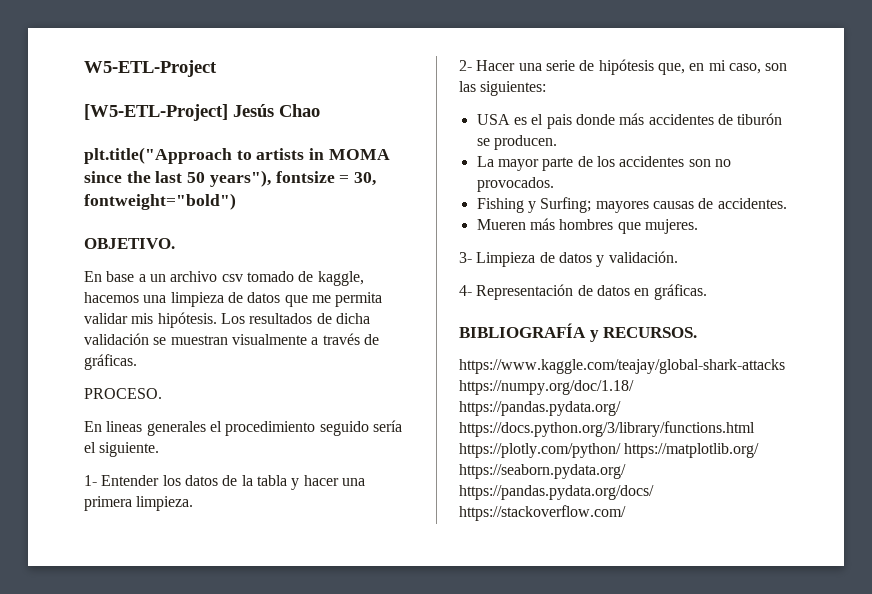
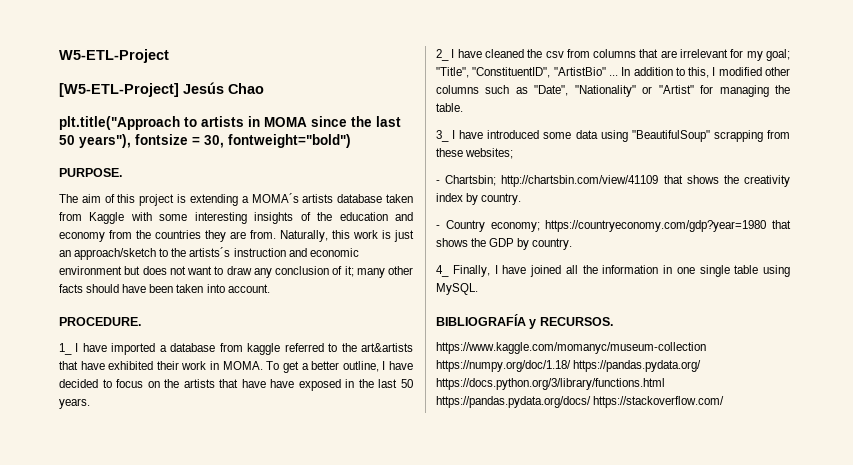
- OBJETIVO.
- En base a un archivo csv tomado de kaggle, hacemos una limpieza de datos que me permita validar mis hipótesis. Los resultados de dicha validación se muestran visualmente a través de gráficas.
- PROCESO.
- En lineas generales el procedimiento seguido sería el siguiente.
- 1- Entender los datos de la tabla y hacer una primera limpieza.
- 2- Hacer una serie de hipótesis que, en mi caso, son las siguientes:
- USA es el pais donde más accidentes de tiburón se producen.
- La mayor parte de los accidentes son no provocados.
- Fishing y Surfing; mayores causas de accidentes.
- Mueren más hombres que mujeres.
- 3- Limpieza de datos y validación.
- 4- Representación de datos en gráficas.
+ PURPOSE.
+ The aim of this project is extending a MOMA´s artists database taken from Kaggle with some interesting insights of the education and economy from the countries they are from. Naturally, this work is just an approach/sketch to the artists´s instruction and economic environment but does not want to draw any conclusion of it; many other facts should have been taken into account.
+ PROCEDURE.
+ 1_ I have imported a database from kaggle referred to the art&artists that have exhibited their work in MOMA. To get a better outline, I have decided to focus on the artists that have have exposed in the last 50 years.
+ 2_ I have cleaned the csv from columns that are irrelevant for my goal; "Title", "ConstituentID", "ArtistBio" ... In addition to this, I modified other columns such as "Date", "Nationality" or "Artist" for managing the table.
+ 3_ I have introduced some data using "BeautifulSoup" scrapping from these websites;
+ - Chartsbin; http://chartsbin.com/view/41109 that shows the creativity index by country.
+ - Country economy; https://countryeconomy.com/gdp?year=1980 that shows the GDP by country.
+ 4_ Finally, I have joined all the information in one single table using MySQL.
- https://www.kaggle.com/teajay/global-shark-attacks https://numpy.org/doc/1.18/ https://pandas.pydata.org/ https://docs.python.org/3/library/functions.html https://plotly.com/python/ https://matplotlib.org/ https://seaborn.pydata.org/ https://pandas.pydata.org/docs/ https://stackoverflow.com/
+ https://www.kaggle.com/momanyc/museum-collection https://numpy.org/doc/1.18/ https://pandas.pydata.org/ https://docs.python.org/3/library/functions.html https://pandas.pydata.org/docs/ https://stackoverflow.com/

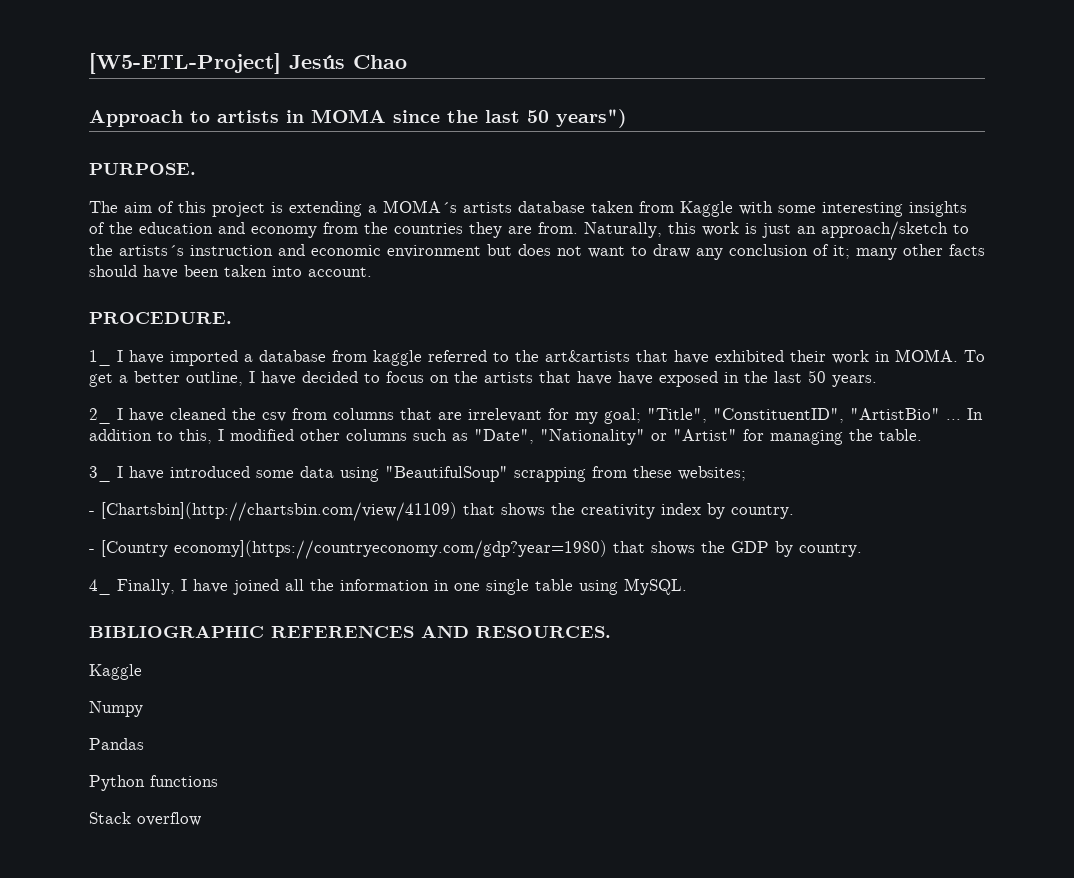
- W5-ETL-Project
- plt.title("Approach to artists in MOMA since the last 50 years"), fontsize = 30, fontweight="bold")
+ Approach to artists in MOMA since the last 50 years")
- - Chartsbin; http://chartsbin.com/view/41109 that shows the creativity index by country.
+ - [Chartsbin](http://chartsbin.com/view/41109) that shows the creativity index by country.
- - Country economy; https://countryeconomy.com/gdp?year=1980 that shows the GDP by country.
+ - [Country economy](https://countryeconomy.com/gdp?year=1980) that shows the GDP by country.
- BIBLIOGRAFÍA y RECURSOS.
- https://www.kaggle.com/momanyc/museum-collection https://numpy.org/doc/1.18/ https://pandas.pydata.org/ https://docs.python.org/3/library/functions.html https://pandas.pydata.org/docs/ https://stackoverflow.com/
+ BIBLIOGRAPHIC REFERENCES AND RESOURCES.
+ Kaggle
+ Numpy
+ Pandas
+ Python functions
+ Stack overflow

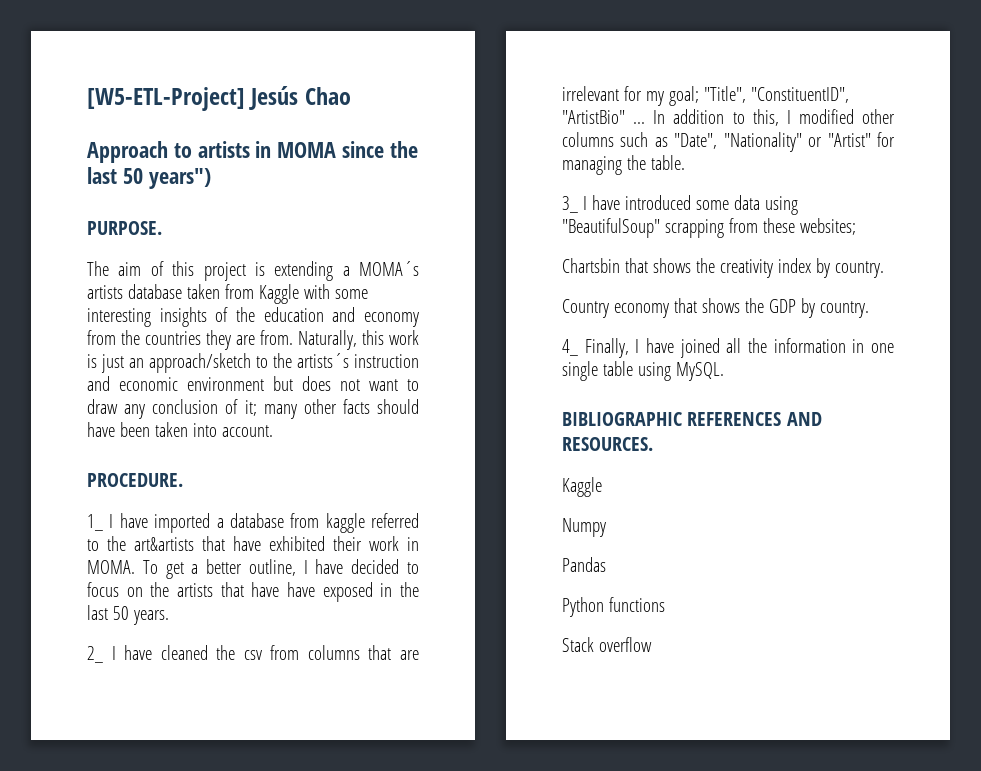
- - [Chartsbin](http://chartsbin.com/view/41109) that shows the creativity index by country.
+ Chartsbin that shows the creativity index by country.
- - [Country economy](https://countryeconomy.com/gdp?year=1980) that shows the GDP by country.
+ Country economy that shows the GDP by country.

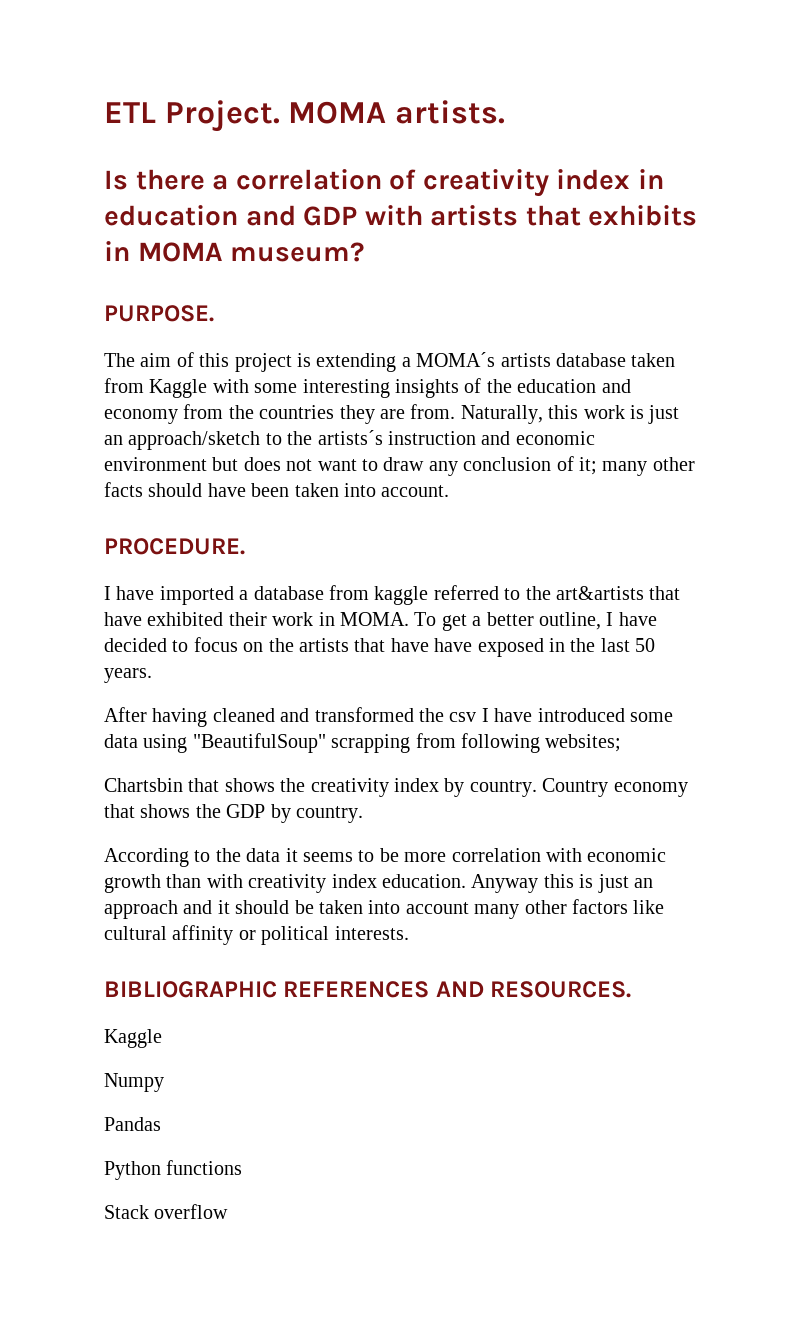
- [W5-ETL-Project] Jesús Chao
- Approach to artists in MOMA since the last 50 years")
+ ETL Project. MOMA artists.
+ Is there a correlation of creativity index in education and GDP with artists that exhibits in MOMA museum?
- 1_ I have imported a database from kaggle referred to the art&artists that have exhibited their work in MOMA.
+ I have imported a database from kaggle referred to the art&artists that have exhibited their work in MOMA.
- 2_ I have cleaned the csv from columns that are irrelevant for my goal; "Title", "ConstituentID", "ArtistBio" ... In addition to this, I modified other columns such as "Date", "Nationality" or "Artist" for managing the table.
- 3_ I have introduced some data using "BeautifulSoup" scrapping from these websites;
+ After having cleaned and transformed the csv I have introduced some data using "BeautifulSoup" scrapping from following websites;
- Chartsbin that shows the creativity index by country.
- Country economy that shows the GDP by country.
+ Chartsbin that shows the creativity index by country. Country economy that shows the GDP by country.
- 4_ Finally, I have joined all the information in one single table using MySQL.
+ According to the data it seems to be more correlation with economic growth than with creativity index education. Anyway this is just an approach and it should be taken into account many other factors like cultural affinity or political interests.

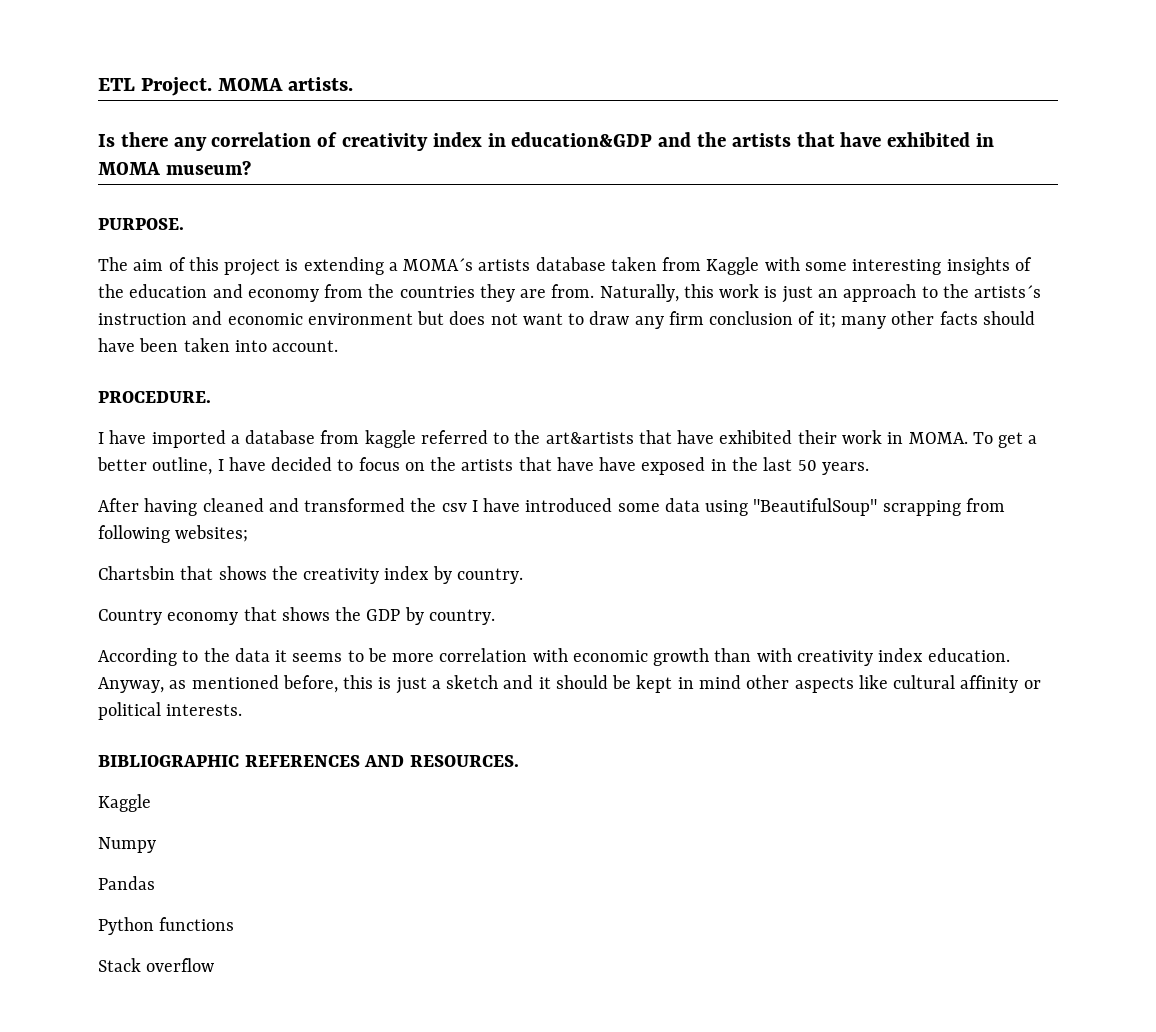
- Is there a correlation of creativity index in education and GDP with artists that exhibits in MOMA museum?
+ Is there any correlation of creativity index in education&GDP and the artists that have exhibited in MOMA museum?
- Naturally, this work is just an approach/sketch to the artists´s instruction and economic environment but does not want to draw any conclusion of it; many other facts should have been taken into account.
+ Naturally, this work is just an approach to the artists´s instruction and economic environment but does not want to draw any firm conclusion of it; many other facts should have been taken into account.
- Chartsbin that shows the creativity index by country. Country economy that shows the GDP by country.
+ Chartsbin that shows the creativity index by country.
+ Country economy that shows the GDP by country.
- Anyway this is just an approach and it should be taken into account many other factors like cultural affinity or political interests.
+ Anyway, as mentioned before, this is just a sketch and it should be kept in mind other aspects like cultural affinity or political interests.

